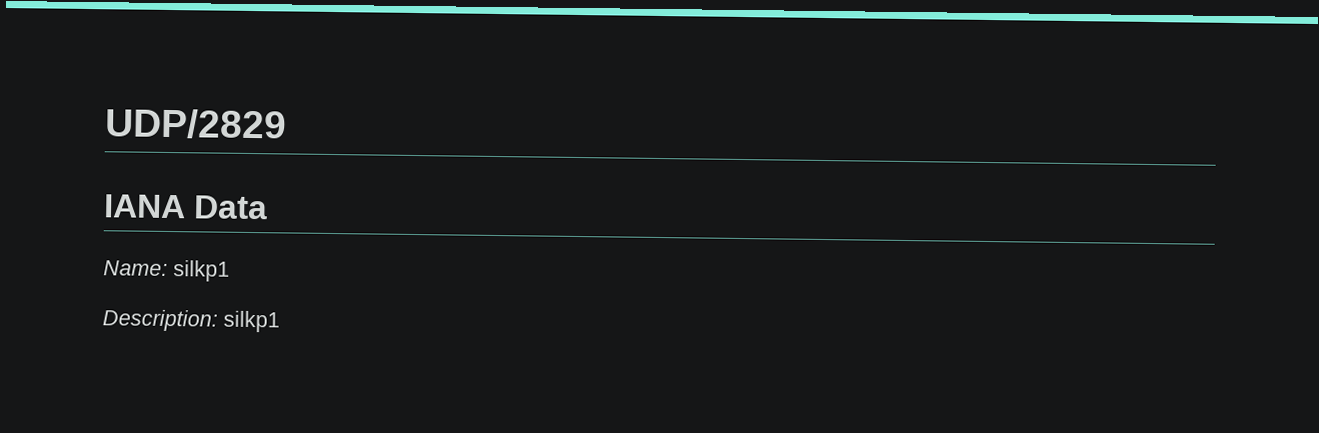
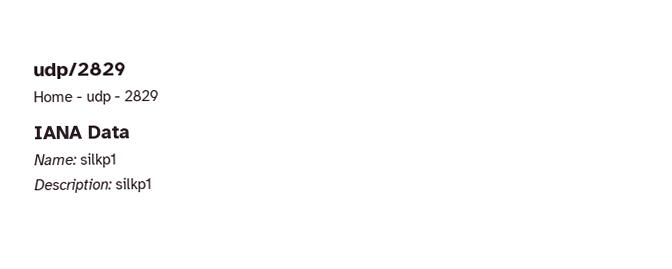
- UDP/2829
+ udp/2829
+ Home - udp - 2829

